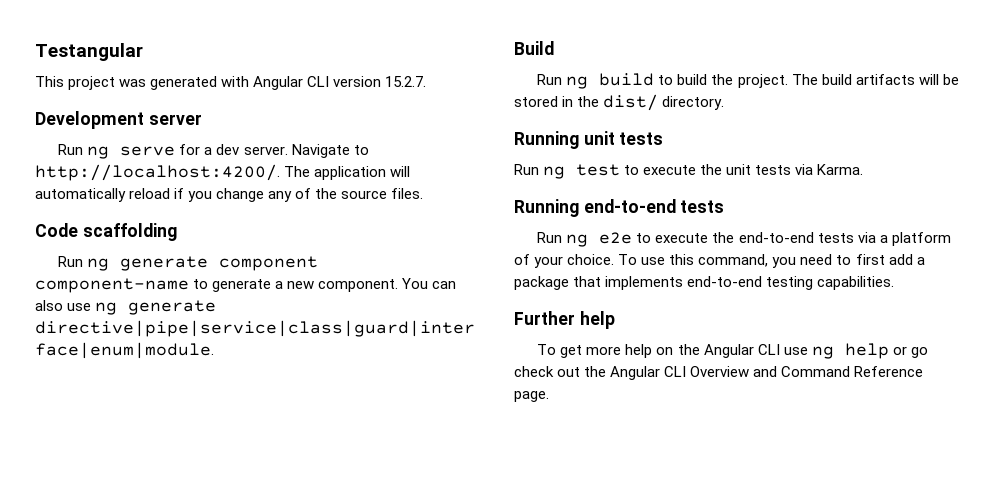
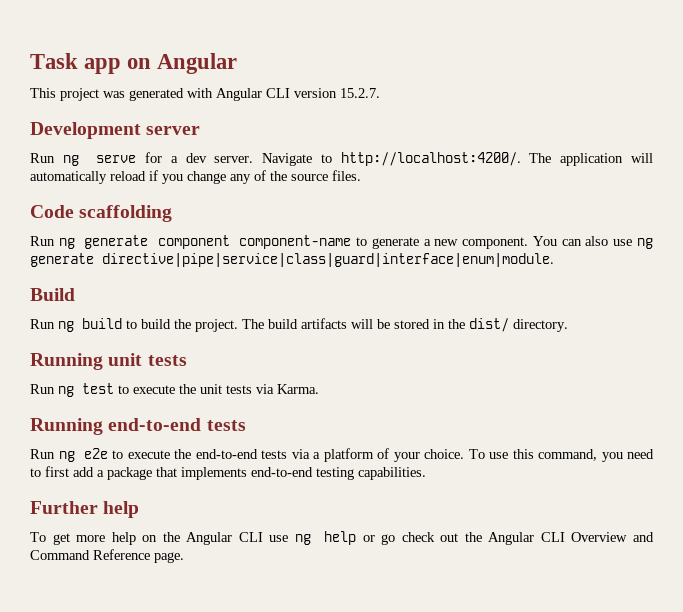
- Testangular
+ Task app on Angular

